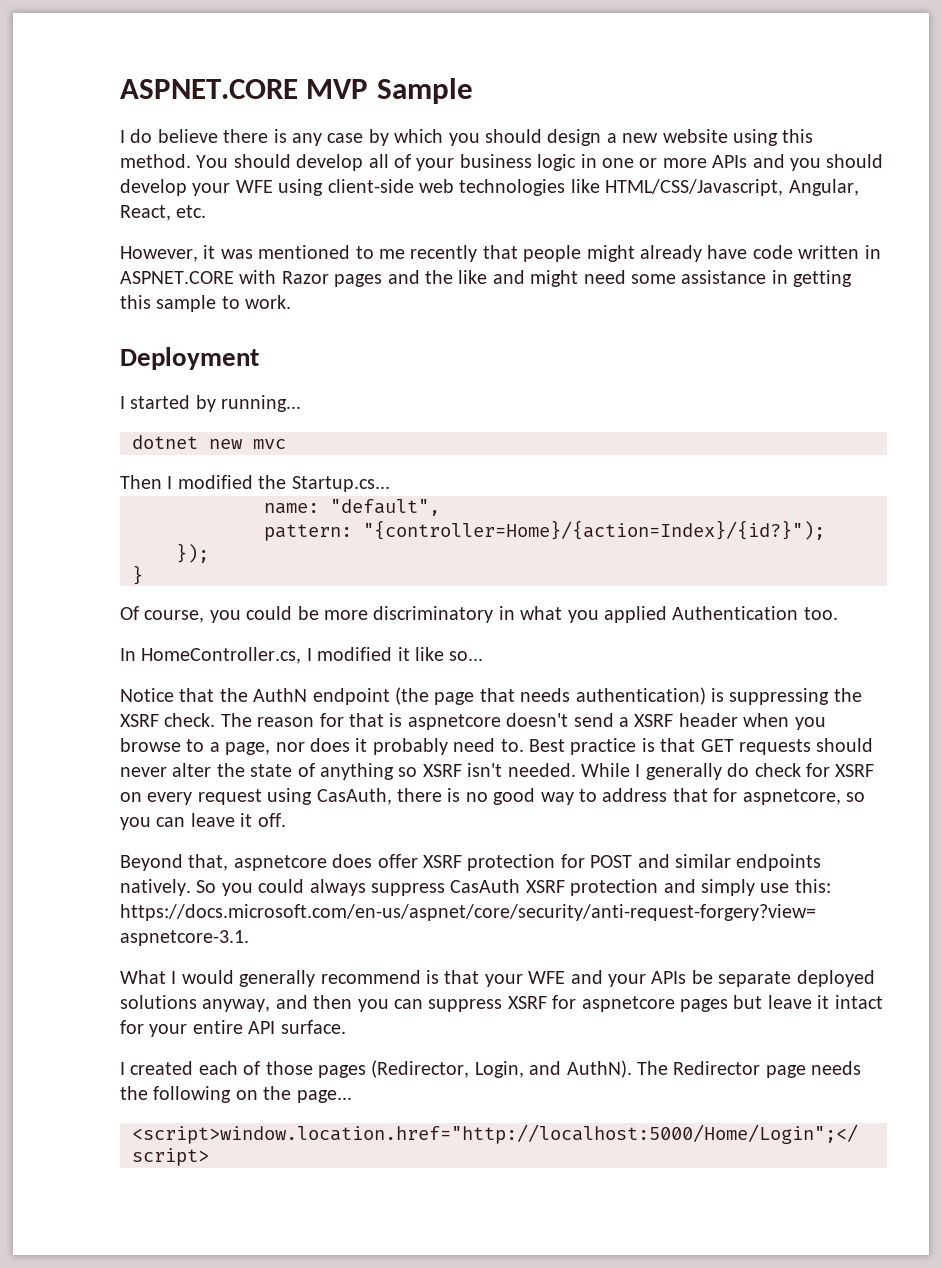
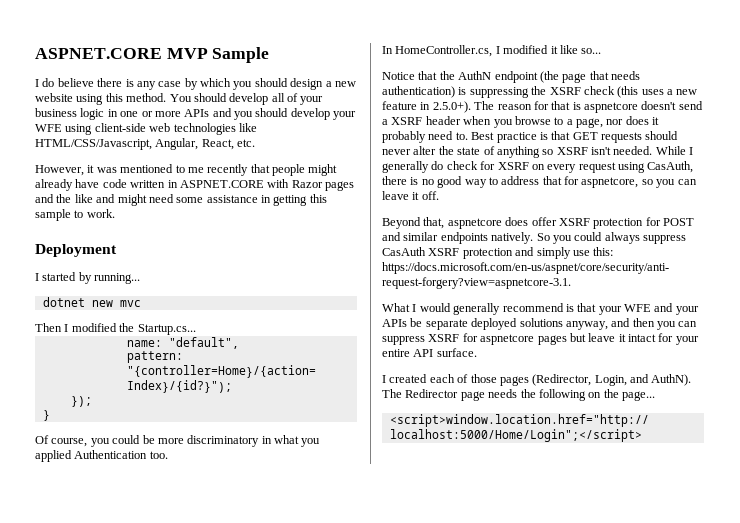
- Notice that the AuthN endpoint (the page that needs authentication) is suppressing the XSRF check. The reason for that is aspnetcore doesn't send a XSRF header when you browse to a page, nor does it probably need to.
+ Notice that the AuthN endpoint (the page that needs authentication) is suppressing the XSRF check (this uses a new feature in 2.5.0+). The reason for that is aspnetcore doesn't send a XSRF header when you browse to a page, nor does it probably need to.

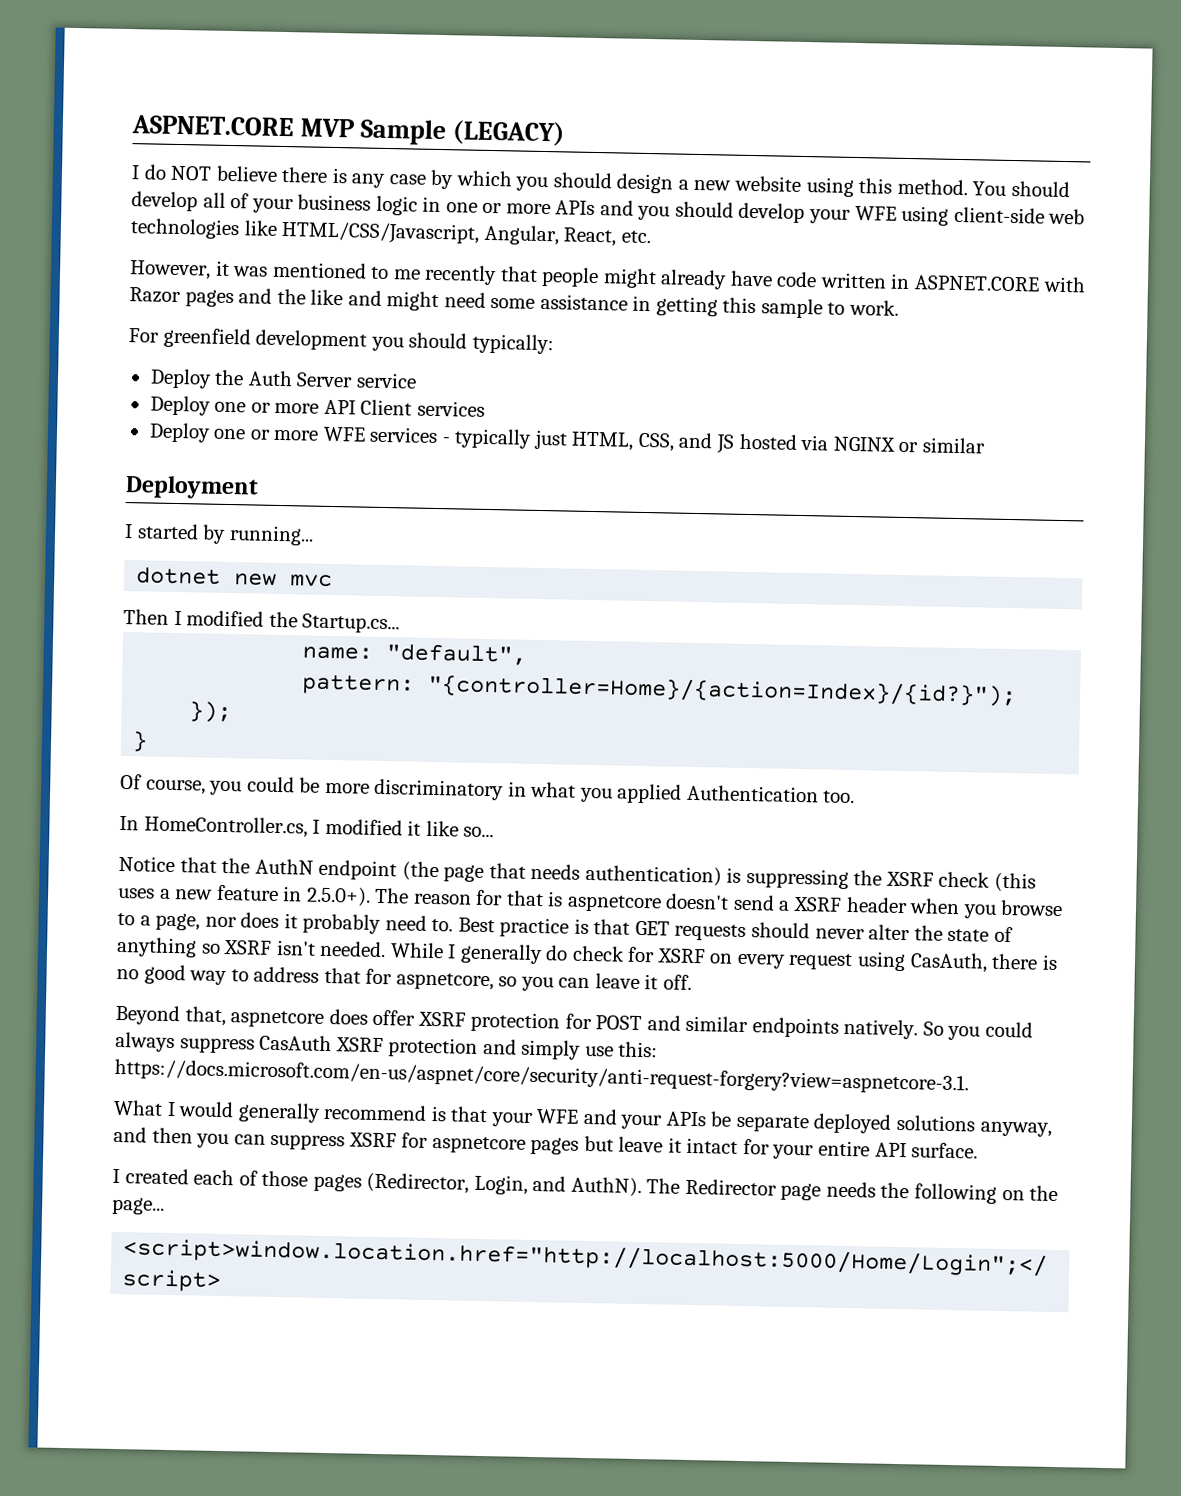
- ASPNET.CORE MVP Sample
+ ASPNET.CORE MVP Sample (LEGACY)
- I do believe there is any case by which you should design a new website using this method.
+ I do NOT believe there is any case by which you should design a new website using this method.
+ For greenfield development you should typically:
+ Deploy the Auth Server service
+ Deploy one or more API Client services
+ Deploy one or more WFE services - typically just HTML, CSS, and JS hosted via NGINX or similar

